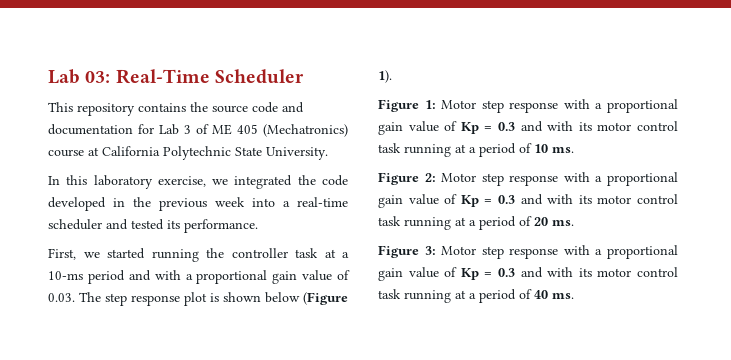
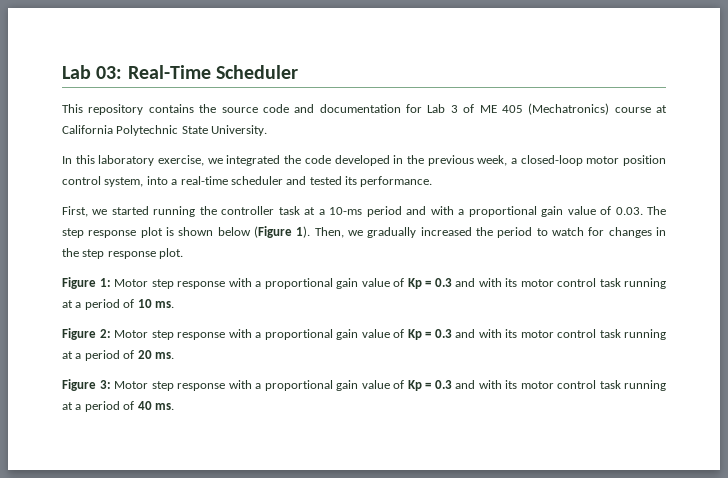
- In this laboratory exercise, we integrated the code developed in the previous week into a real-time scheduler and tested its performance.
+ In this laboratory exercise, we integrated the code developed in the previous week, a closed-loop motor position control system, into a real-time scheduler and tested its performance.
+ Then, we gradually increased the period to watch for changes in the step response plot.

